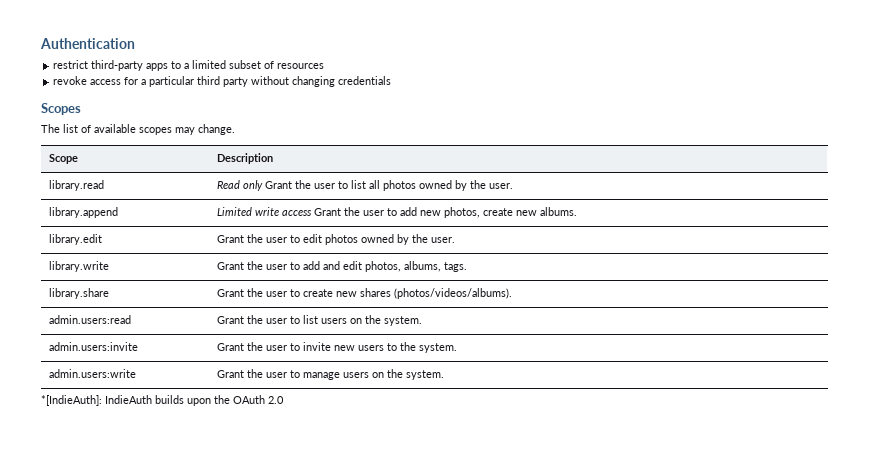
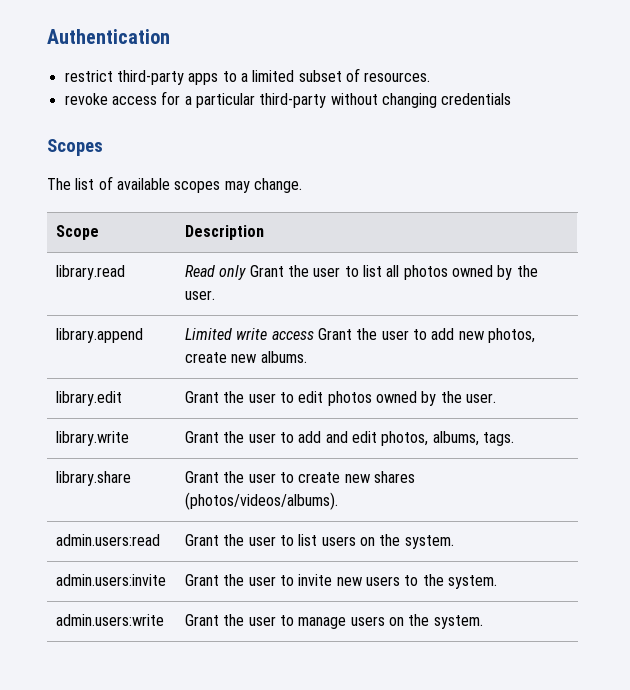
- restrict third-party apps to a limited subset of resources
+ restrict third-party apps to a limited subset of resources.
- revoke access for a particular third party without changing credentials
+ revoke access for a particular third-party without changing credentials
- *[IndieAuth]: IndieAuth builds upon the OAuth 2.0

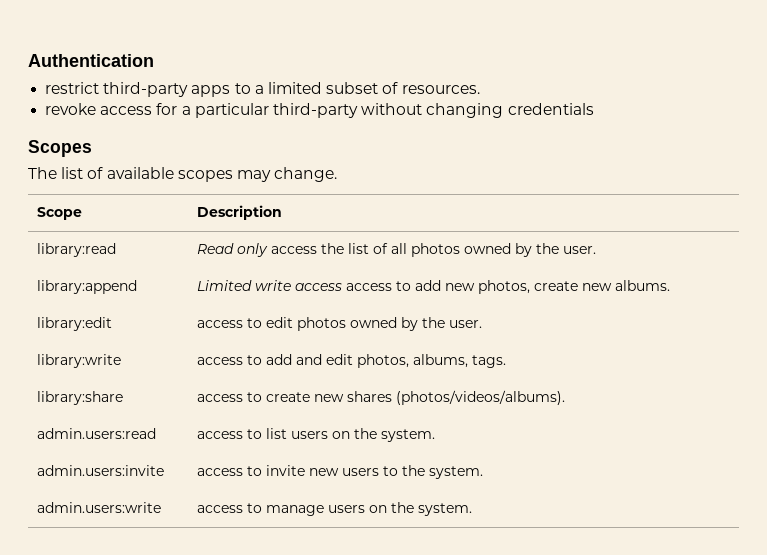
- library.read | Read only Grant the user to list all photos owned by the user.
+ library:read | Read only access the list of all photos owned by the user.
- library.append | Limited write access Grant the user to add new photos, create new albums.
+ library:append | Limited write access access to add new photos, create new albums.
- library.edit | Grant the user to edit photos owned by the user.
+ library:edit | access to edit photos owned by the user.
- library.write | Grant the user to add and edit photos, albums, tags.
+ library:write | access to add and edit photos, albums, tags.
- library.share | Grant the user to create new shares (photos/videos/albums).
+ library:share | access to create new shares (photos/videos/albums).
- admin.users:read | Grant the user to list users on the system.
+ admin.users:read | access to list users on the system.
- admin.users:invite | Grant the user to invite new users to the system.
+ admin.users:invite | access to invite new users to the system.
- admin.users:write | Grant the user to manage users on the system.
+ admin.users:write | access to manage users on the system.

